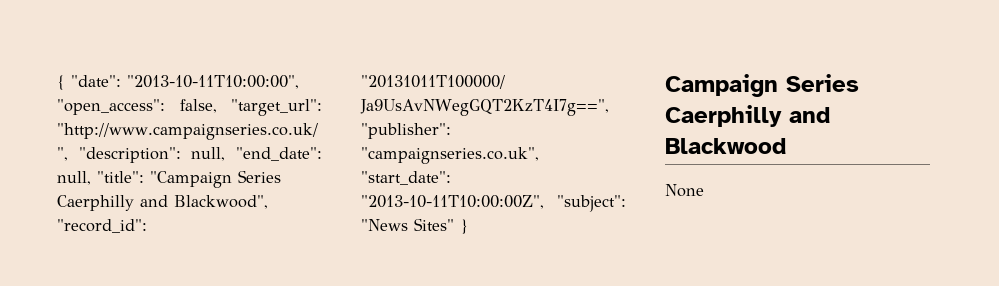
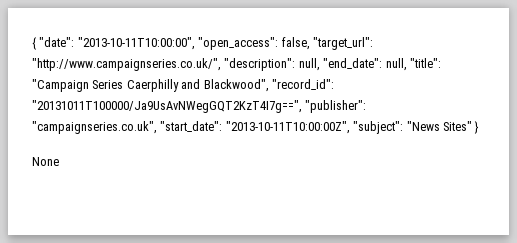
- Campaign Series Caerphilly and Blackwood

